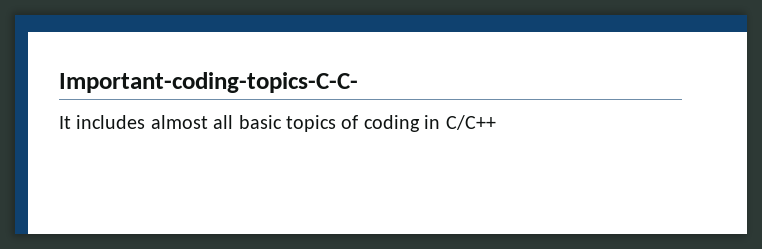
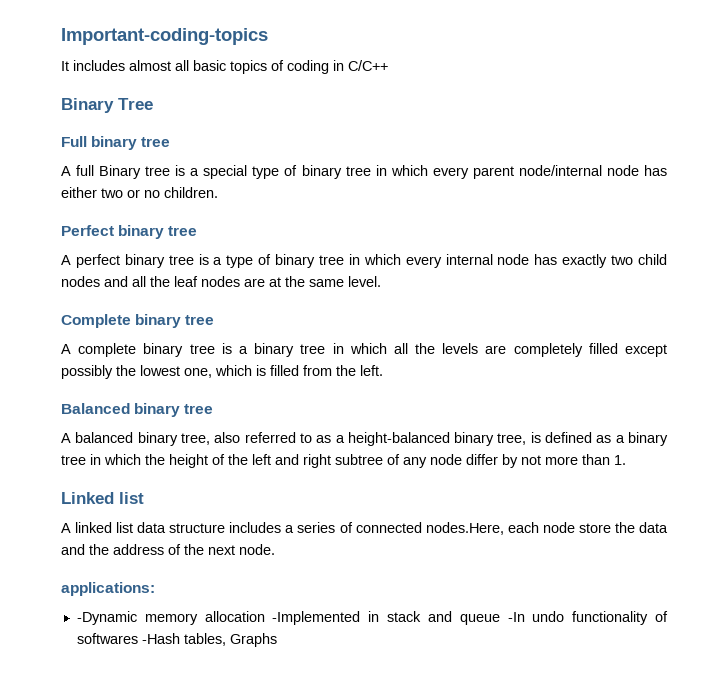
- Important-coding-topics-C-C-
+ Important-coding-topics
+ Binary Tree
+ Full binary tree
+ A full Binary tree is a special type of binary tree in which every parent node/internal node has either two or no children.
+ Perfect binary tree
+ A perfect binary tree is a type of binary tree in which every internal node has exactly two child nodes and all the leaf nodes are at the same level.
+ Complete binary tree
+ A complete binary tree is a binary tree in which all the levels are completely filled except possibly the lowest one, which is filled from the left.
+ Balanced binary tree
+ A balanced binary tree, also referred to as a height-balanced binary tree, is defined as a binary tree in which the height of the left and right subtree of any node differ by not more than 1.
+ Linked list
+ A linked list data structure includes a series of connected nodes.Here, each node store the data and the address of the next node.
+ applications:
+ -Dynamic memory allocation -Implemented in stack and queue -In undo functionality of softwares -Hash tables, Graphs

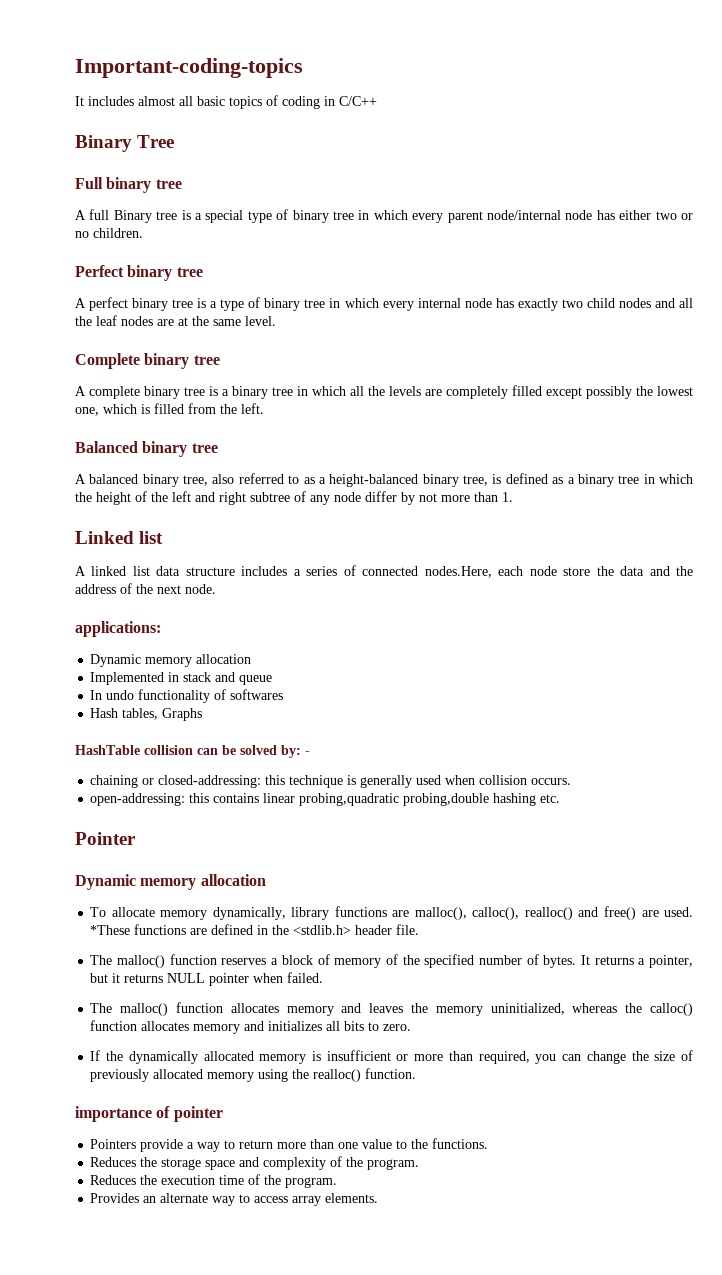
  applications:
- -Dynamic memory allocation -Implemented in stack and queue -In undo functionality of softwares -Hash tables, Graphs
+ Dynamic memory allocation
+ Implemented in stack and queue
+ In undo functionality of softwares
+ Hash tables, Graphs
+ HashTable collision can be solved by: -
+ chaining or closed-addressing: this technique is generally used when collision occurs.
+ open-addressing: this contains linear probing,quadratic probing,double hashing etc.
+ Pointer
+ Dynamic memory allocation
+ To allocate memory dynamically, library functions are malloc(), calloc(), realloc() and free() are used. *These functions are defined in the <stdlib.h> header file.
+ The malloc() function reserves a block of memory of the specified number of bytes. It returns a pointer, but it returns NULL pointer when failed.
+ The malloc() function allocates memory and leaves the memory uninitialized, whereas the calloc() function allocates memory and initializes all bits to zero.
+ If the dynamically allocated memory is insufficient or more than required, you can change the size of previously allocated memory using the realloc() function.
+ importance of pointer
+ Pointers provide a way to return more than one value to the functions.
+ Reduces the storage space and complexity of the program.
+ Reduces the execution time of the program.
+ Provides an alternate way to access array elements.

